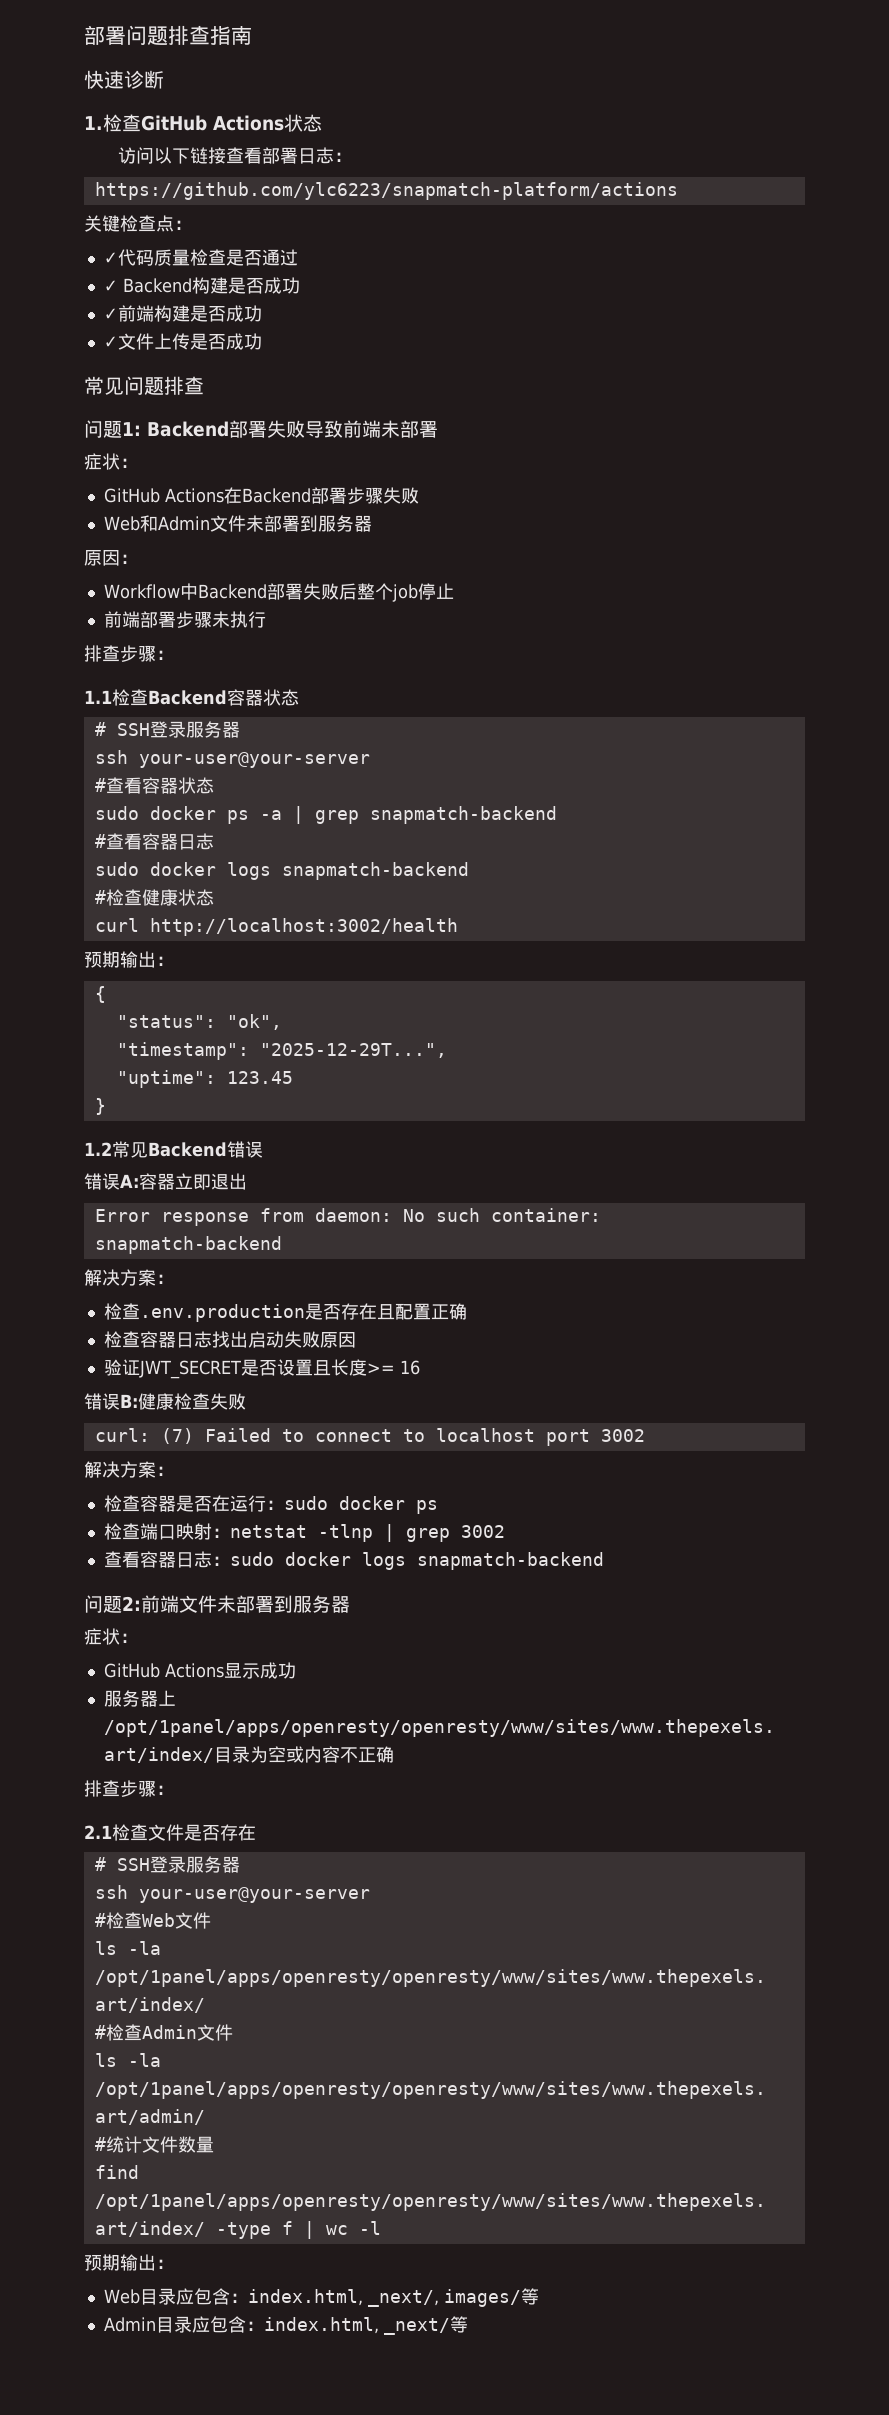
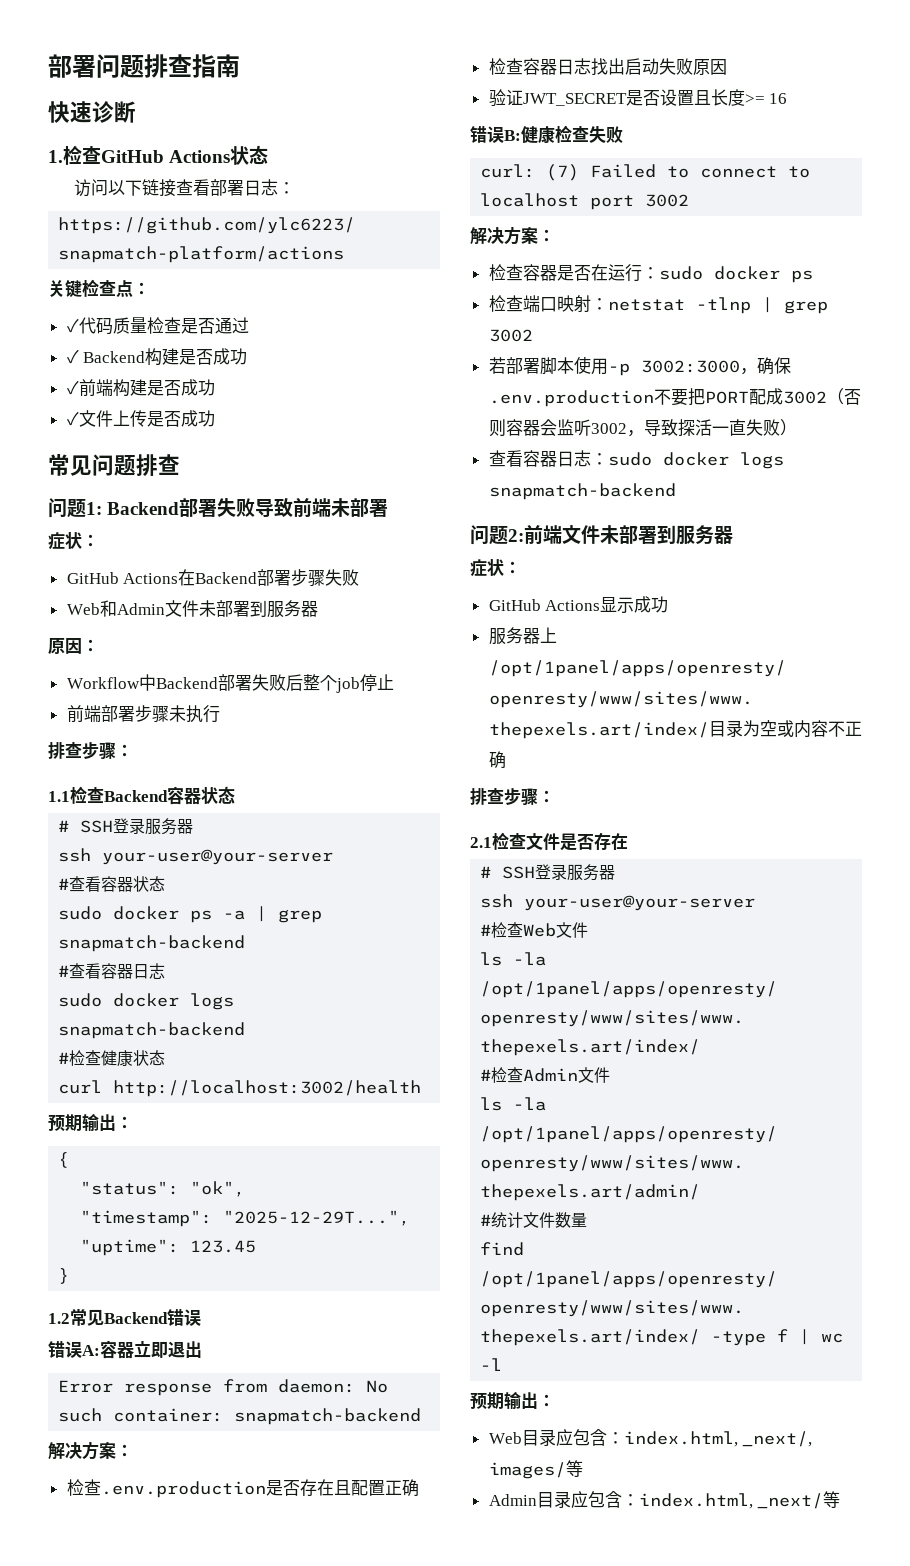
+ 若部署脚本使用-p 3002:3000，确保.env.production不要把PORT配成3002（否则容器会监听3002，导致探活一直失败）

